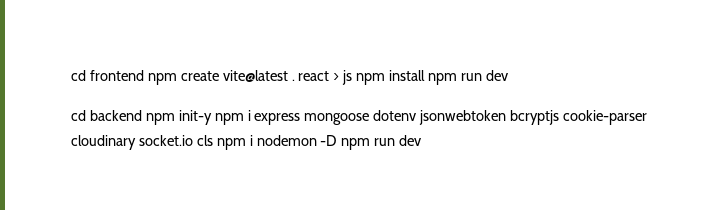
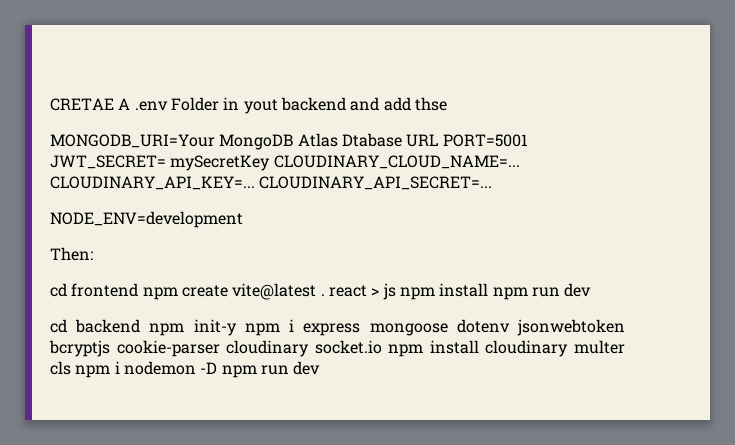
+ CRETAE A .env Folder in yout backend and add thse
+ MONGODB_URI=Your MongoDB Atlas Dtabase URL PORT=5001 JWT_SECRET= mySecretKey CLOUDINARY_CLOUD_NAME=... CLOUDINARY_API_KEY=... CLOUDINARY_API_SECRET=...
+ NODE_ENV=development
+ Then:
- cd backend npm init-y npm i express mongoose dotenv jsonwebtoken bcryptjs cookie-parser cloudinary socket.io cls npm i nodemon -D npm run dev
+ cd backend npm init-y npm i express mongoose dotenv jsonwebtoken bcryptjs cookie-parser cloudinary socket.io npm install cloudinary multer cls npm i nodemon -D npm run dev

